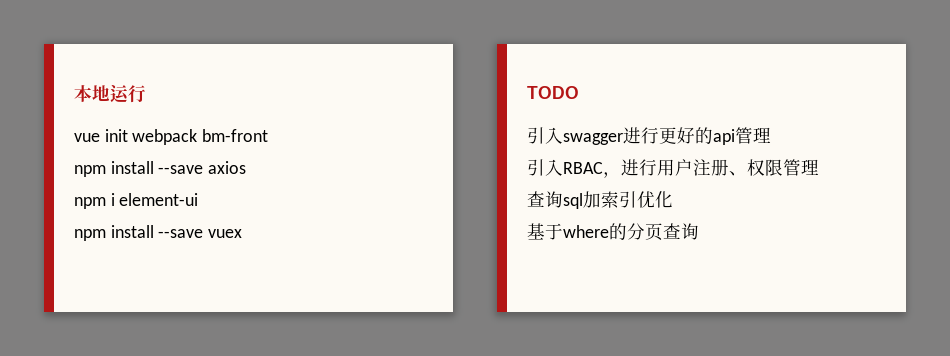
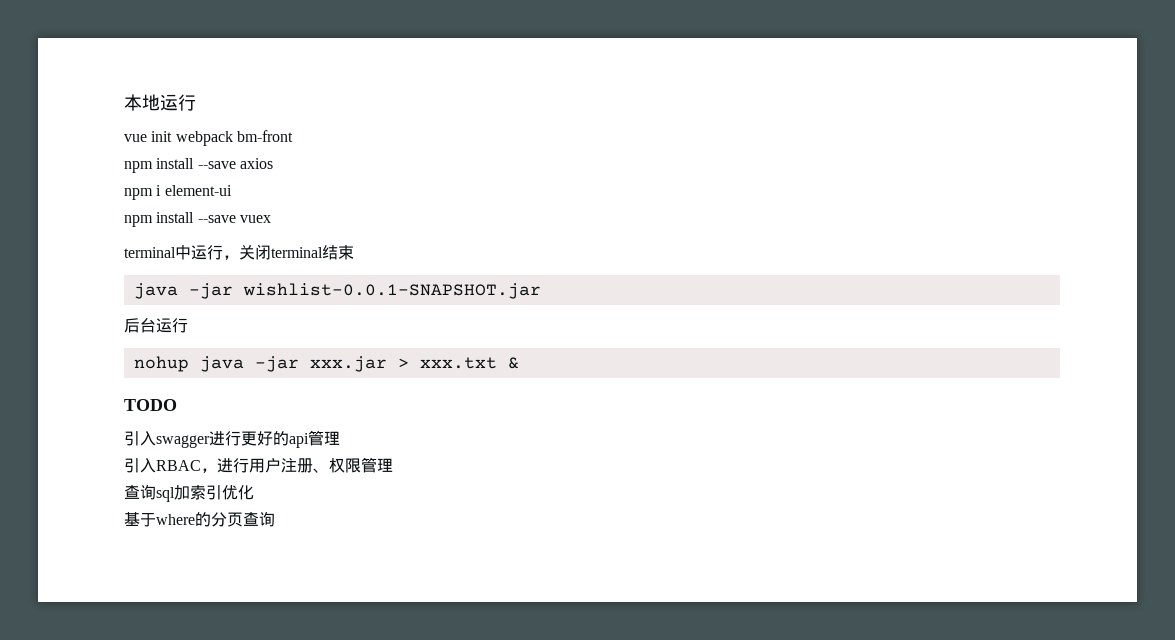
+ terminal中运行，关闭terminal结束
+ java -jar wishlist-0.0.1-SNAPSHOT.jar
+ 后台运行
+ nohup java -jar xxx.jar > xxx.txt &

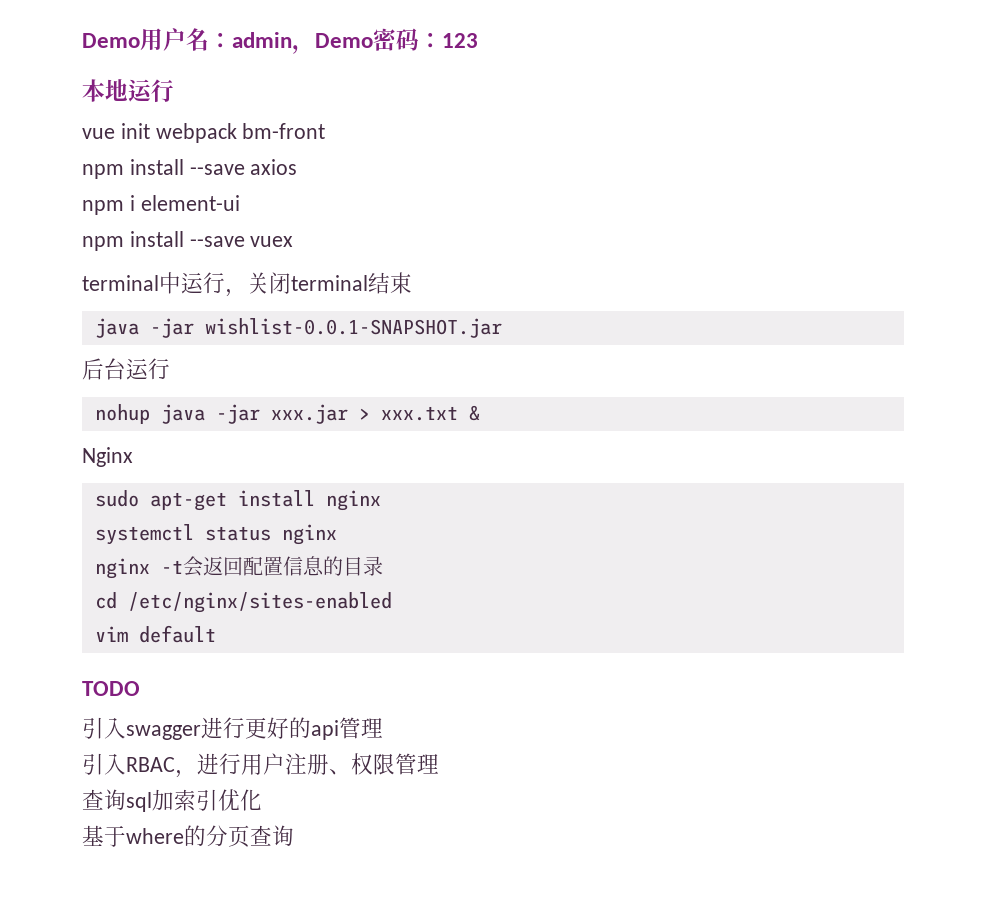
+ Demo用户名：admin，Demo密码：123
+ Nginx
+ sudo apt-get install nginx
+ systemctl status nginx
+ nginx -t会返回配置信息的目录
+ cd /etc/nginx/sites-enabled
+ vim default

